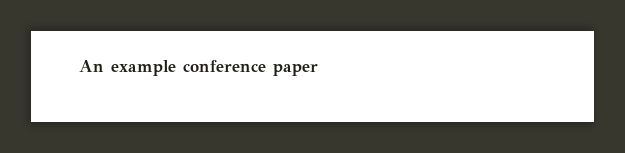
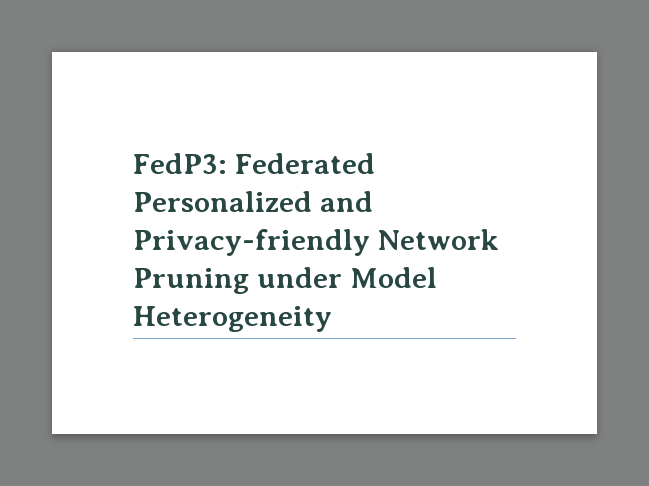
- An example conference paper
+ FedP3: Federated Personalized and Privacy-friendly Network Pruning under Model Heterogeneity

